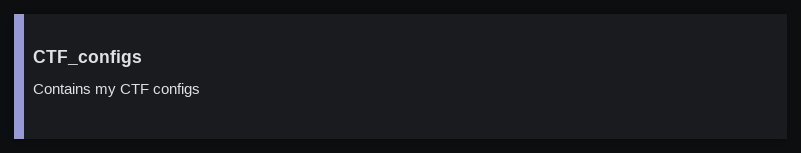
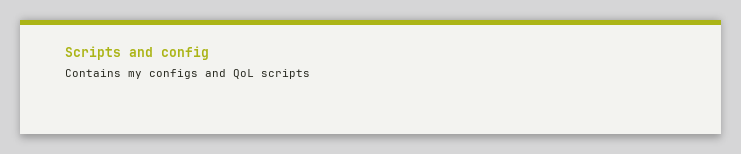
- CTF_configs
+ Scripts and config
- Contains my CTF configs
+ Contains my configs and QoL scripts

